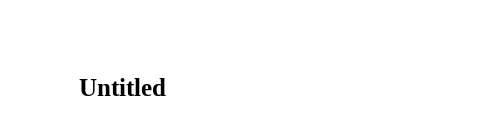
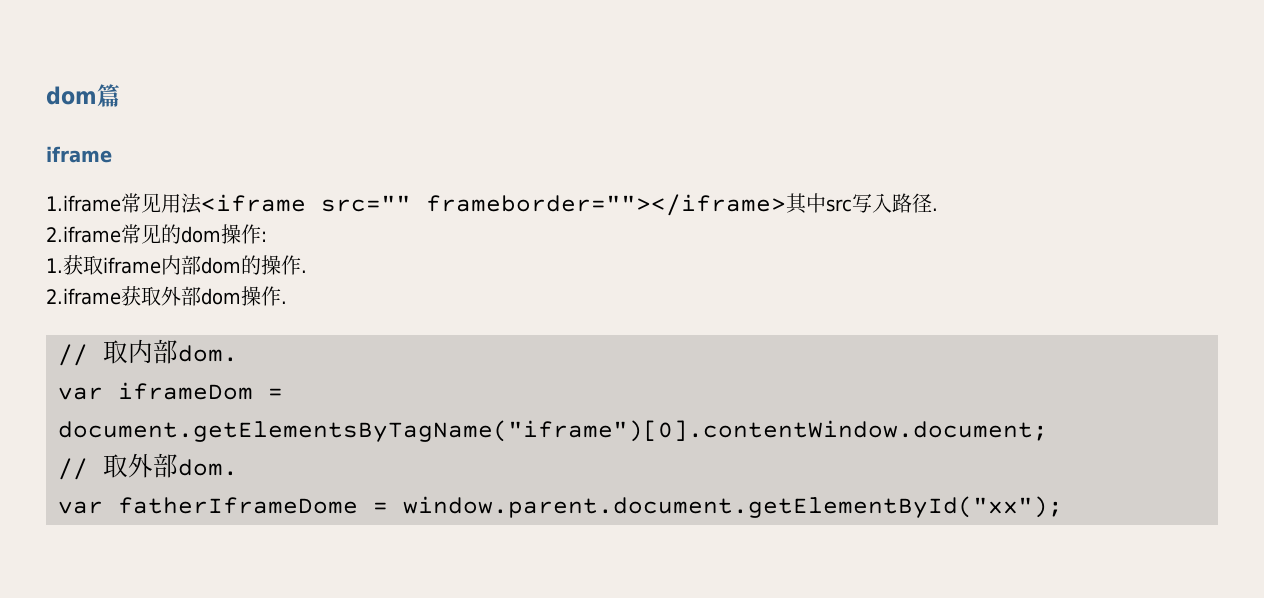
- Untitled
+ dom篇
+ iframe
+ 1.iframe常见用法<iframe src="" frameborder=""></iframe>其中src写入路径.
+ 2.iframe常见的dom操作:
+ 1.获取iframe内部dom的操作.
+ 2.iframe获取外部dom操作.
+ // 取内部dom.
+ var iframeDom = document.getElementsByTagName("iframe")[0].contentWindow.document;
+ // 取外部dom.
+ var fatherIframeDome = window.parent.document.getElementById("xx");

